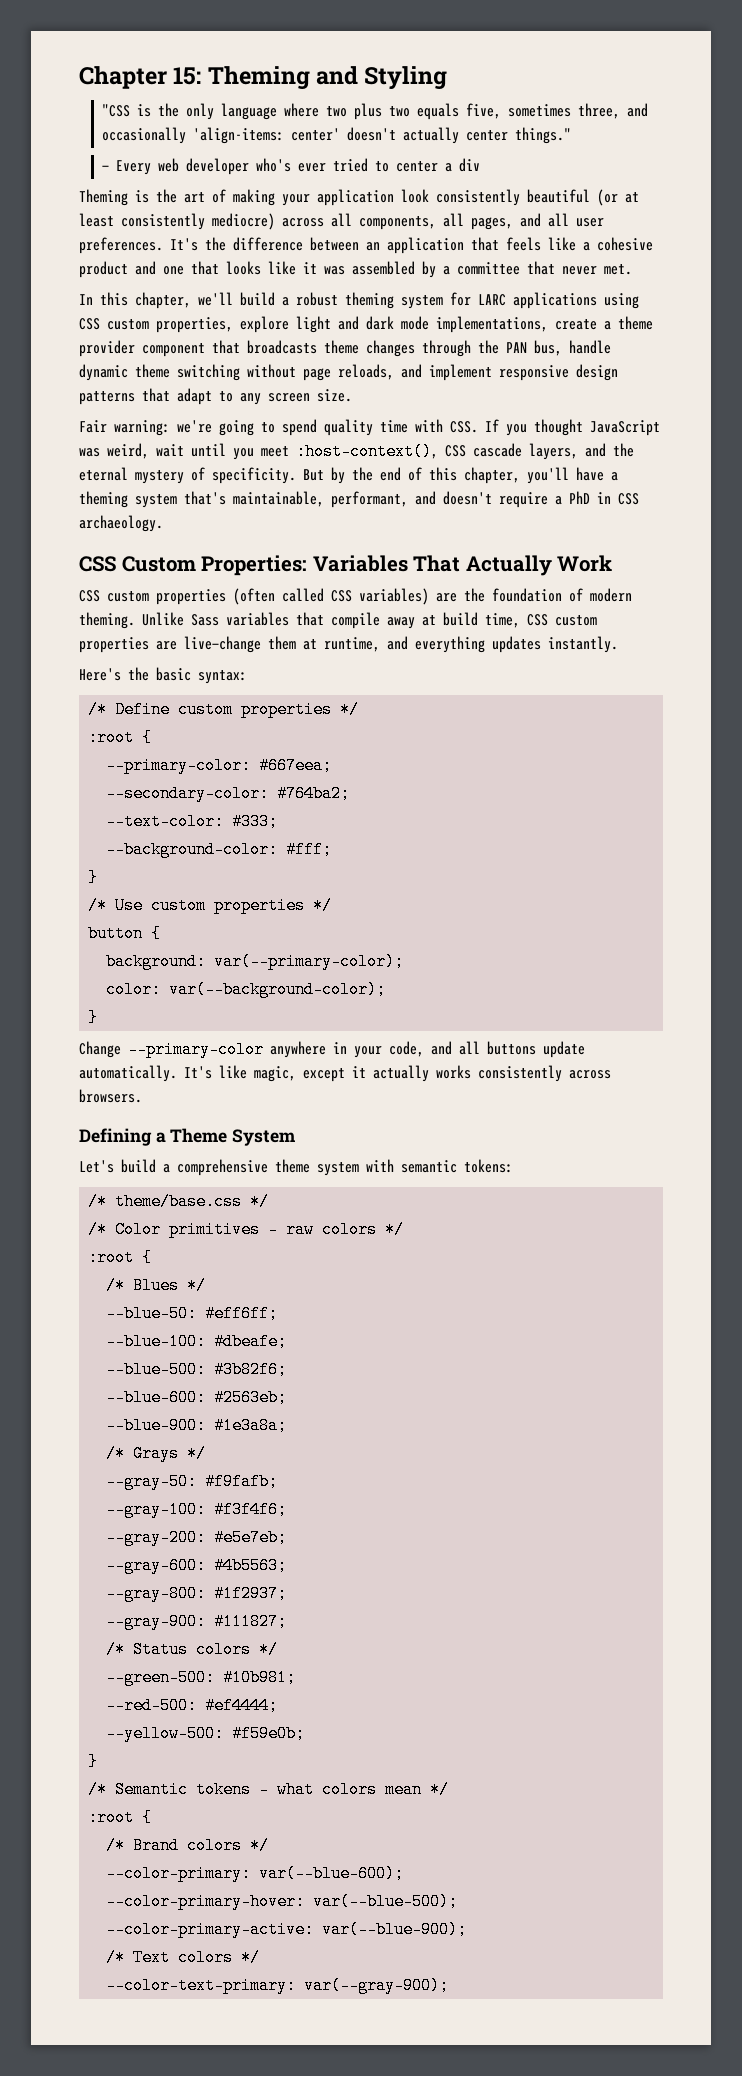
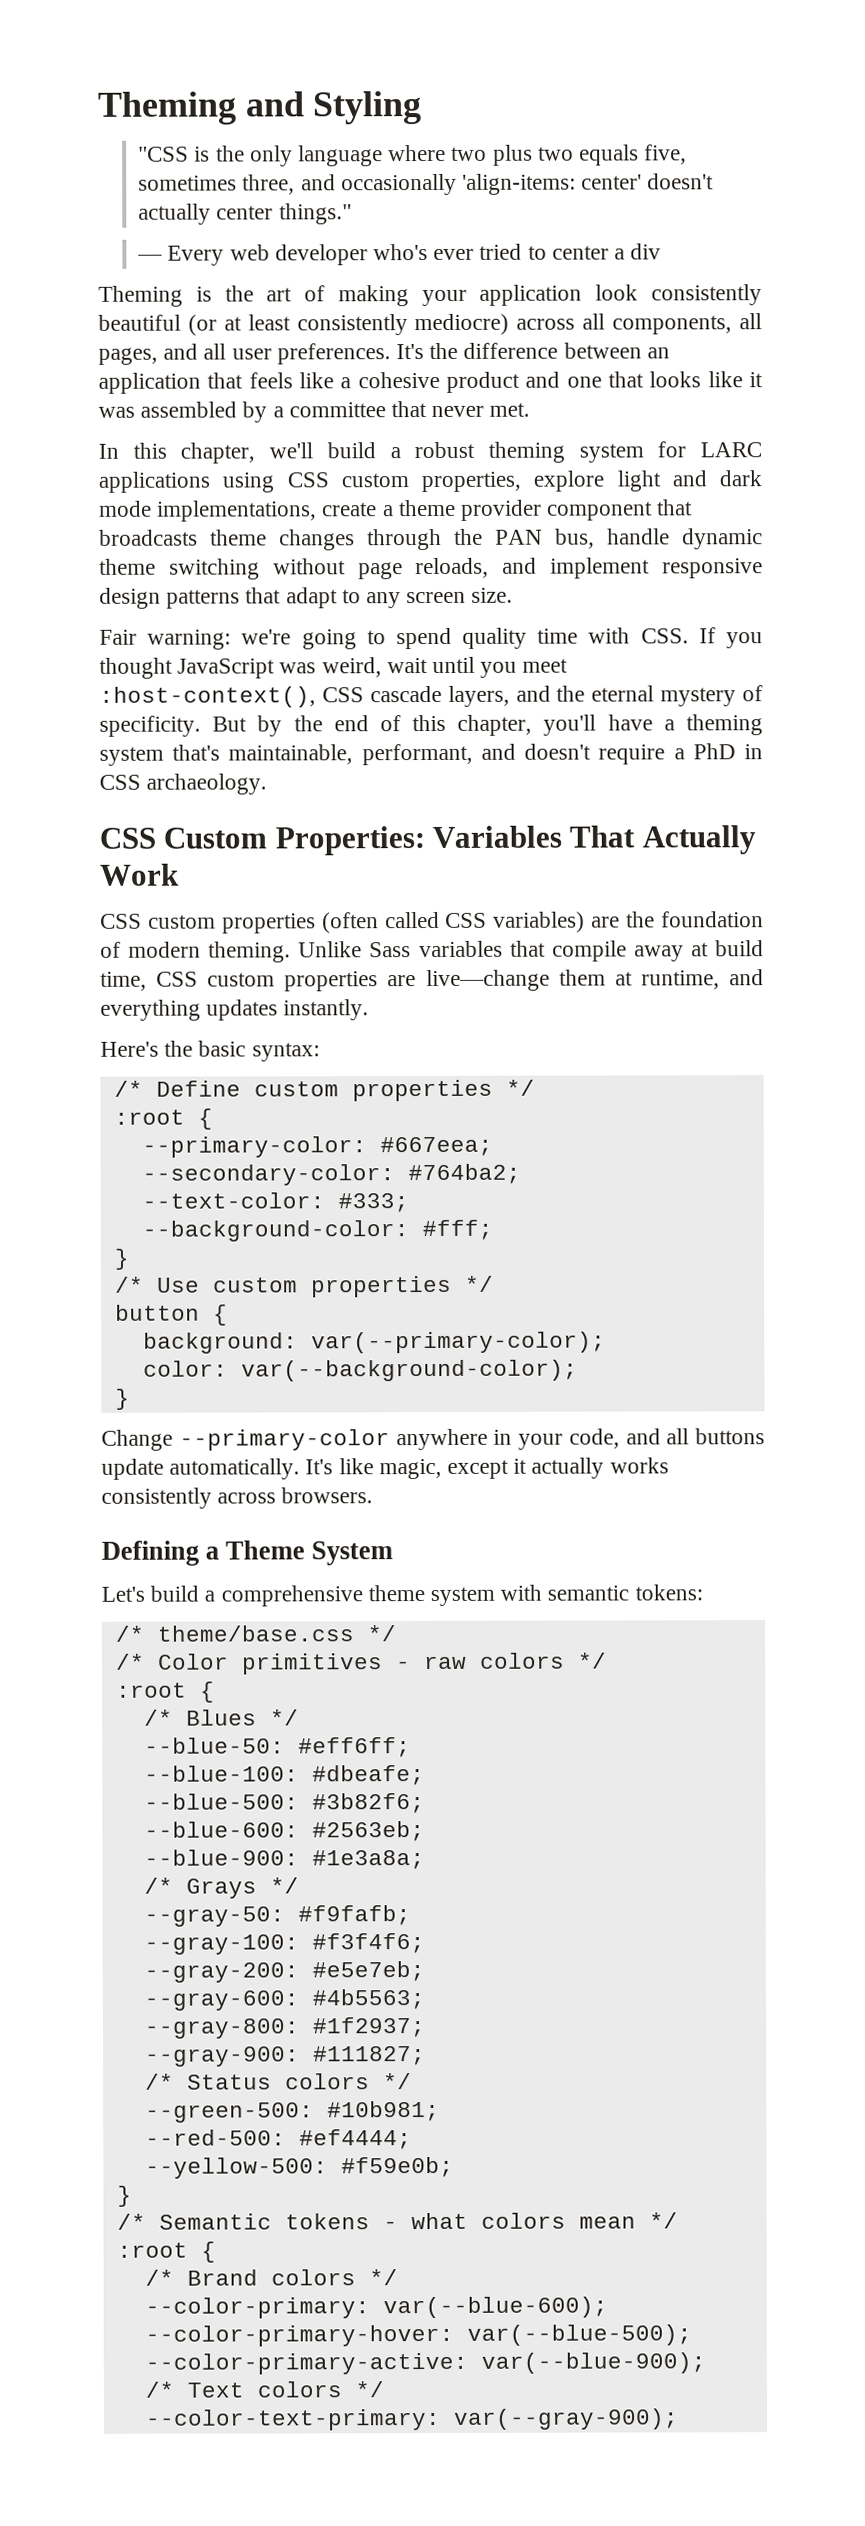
- Chapter 15: Theming and Styling
+ Theming and Styling

